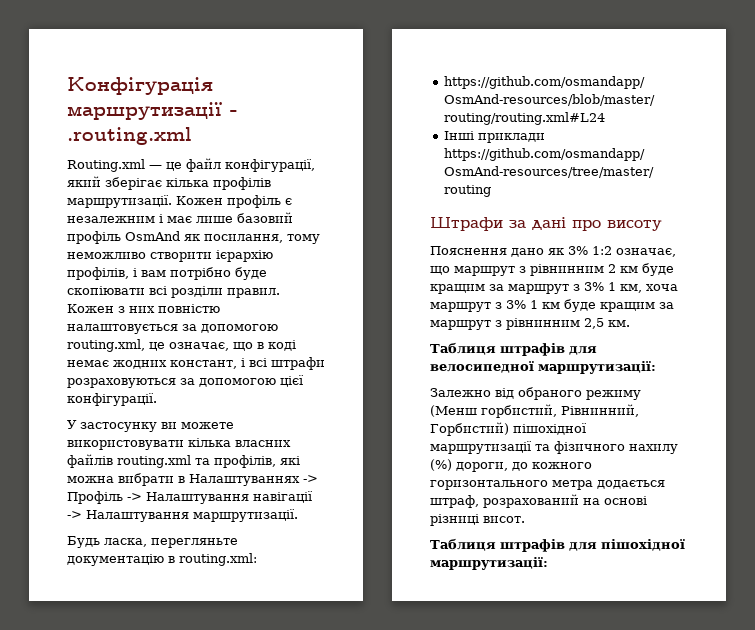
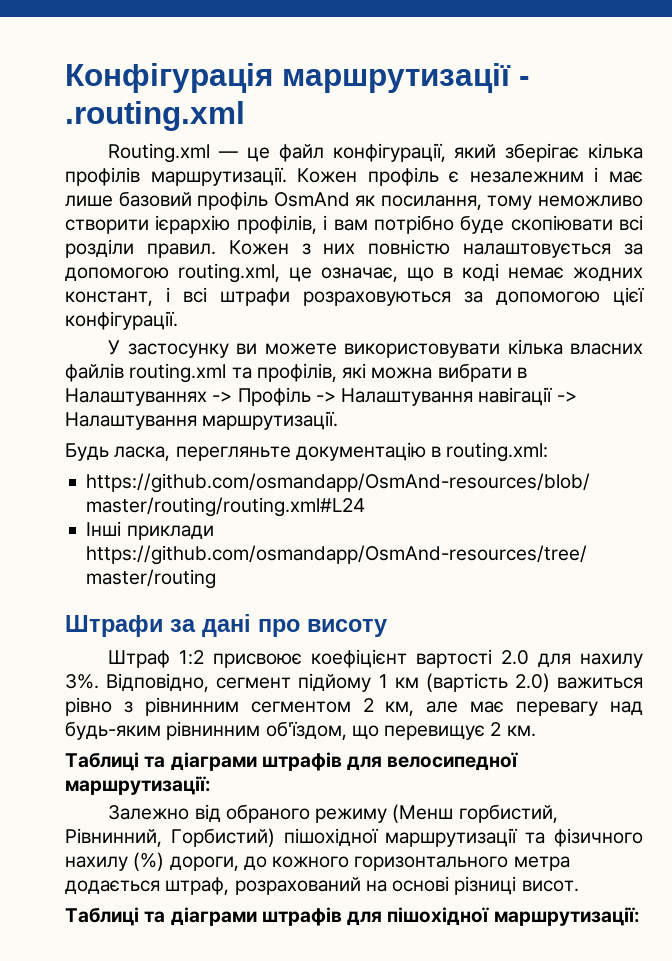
- Пояснення дано як 3% 1:2 означає, що маршрут з рівнинним 2 км буде кращим за маршрут з 3% 1 км, хоча маршрут з 3% 1 км буде кращим за маршрут з рівнинним 2,5 км.
- Таблиця штрафів для велосипедної маршрутизації:
+ Штраф 1:2 присвоює коефіцієнт вартості 2.0 для нахилу 3%. Відповідно, сегмент підйому 1 км (вартість 2.0) важиться рівно з рівнинним сегментом 2 км, але має перевагу над будь-яким рівнинним об'їздом, що перевищує 2 км.
+ Таблиці та діаграми штрафів для велосипедної маршрутизації:
- Таблиця штрафів для пішохідної маршрутизації:
+ Таблиці та діаграми штрафів для пішохідної маршрутизації:

